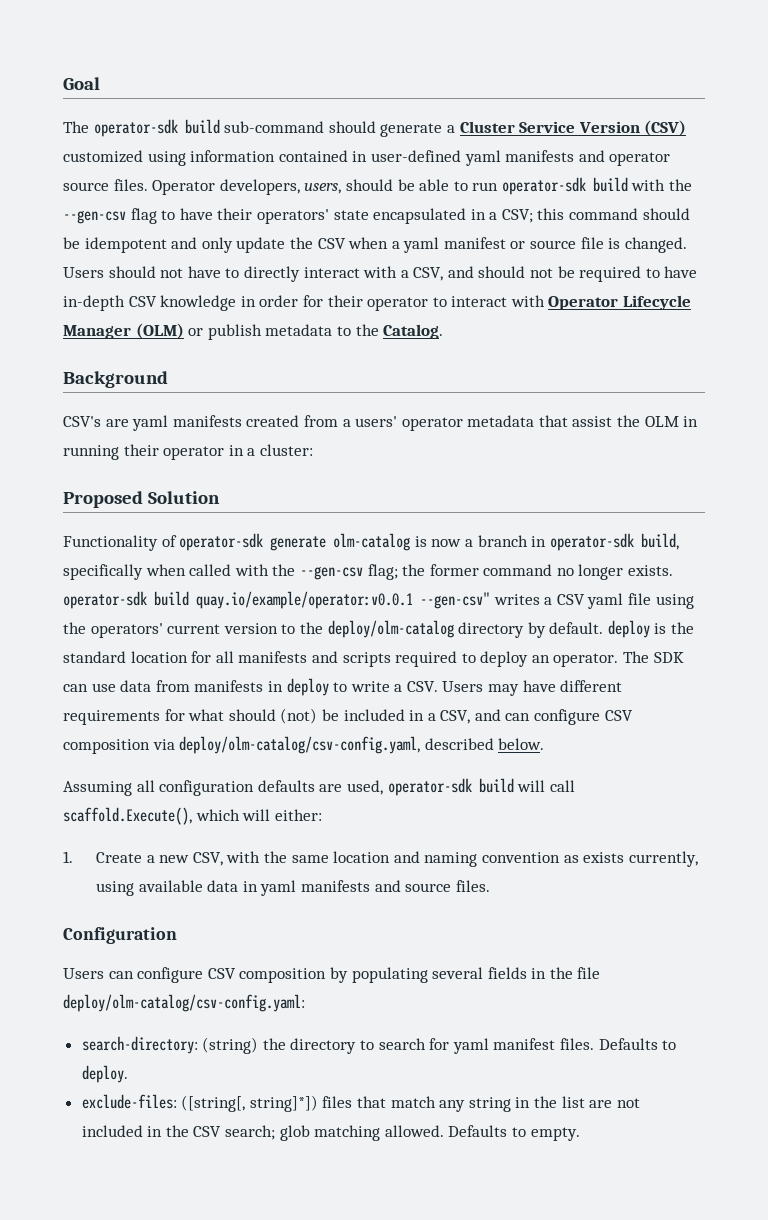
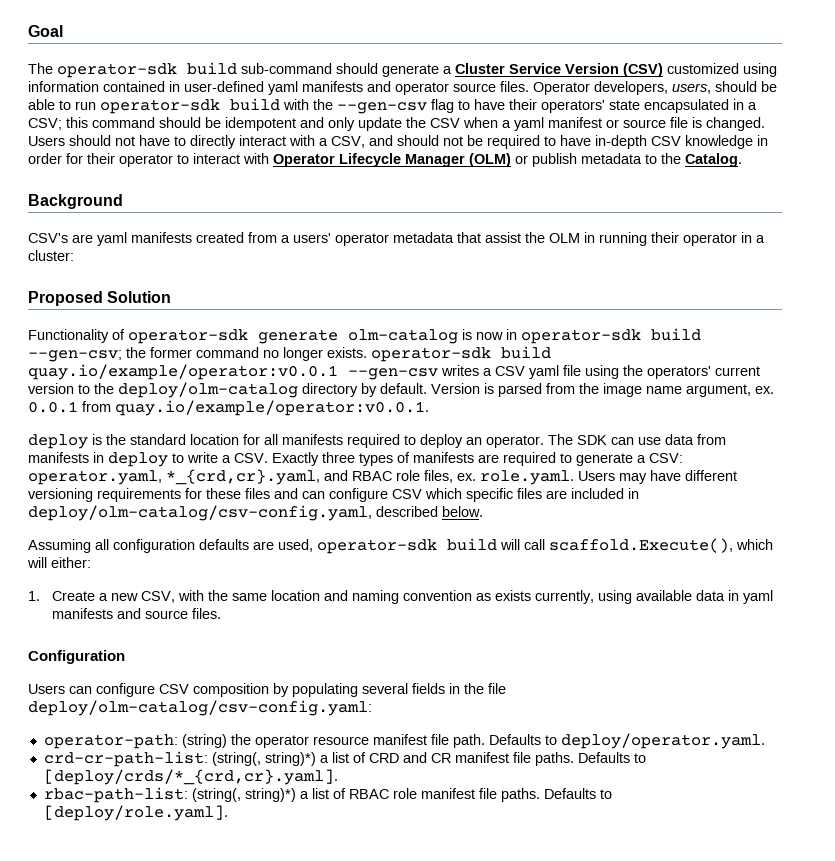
- Functionality of operator-sdk generate olm-catalog is now a branch in operator-sdk build, specifically when called with the --gen-csv flag; the former command no longer exists. operator-sdk build quay.io/example/operator:v0.0.1 --gen-csv" writes a CSV yaml file using the operators' current version to the deploy/olm-catalog directory by default. deploy is the standard location for all manifests and scripts required to deploy an operator.
+ Functionality of operator-sdk generate olm-catalog is now in operator-sdk build --gen-csv; the former command no longer exists. operator-sdk build quay.io/example/operator:v0.0.1 --gen-csv writes a CSV yaml file using the operators' current version to the deploy/olm-catalog directory by default. Version is parsed from the image name argument, ex. 0.0.1 from quay.io/example/operator:v0.0.1.
+ deploy is the standard location for all manifests required to deploy an operator.
- The SDK can use data from manifests in deploy to write a CSV. Users may have different requirements for what should (not) be included in a CSV, and can configure CSV composition via deploy/olm-catalog/csv-config.yaml, described below.
+ The SDK can use data from manifests in deploy to write a CSV. Exactly three types of manifests are required to generate a CSV: operator.yaml, *_{crd,cr}.yaml, and RBAC role files, ex. role.yaml. Users may have different versioning requirements for these files and can configure CSV which specific files are included in deploy/olm-catalog/csv-config.yaml, described below.
- search-directory: (string) the directory to search for yaml manifest files. Defaults to deploy.
- exclude-files: ([string[, string]*]) files that match any string in the list are not included in the CSV search; glob matching allowed. Defaults to empty.
+ operator-path: (string) the operator resource manifest file path. Defaults to deploy/operator.yaml.
+ crd-cr-path-list: (string(, string)*) a list of CRD and CR manifest file paths. Defaults to [deploy/crds/*_{crd,cr}.yaml].
+ rbac-path-list: (string(, string)*) a list of RBAC role manifest file paths. Defaults to [deploy/role.yaml].

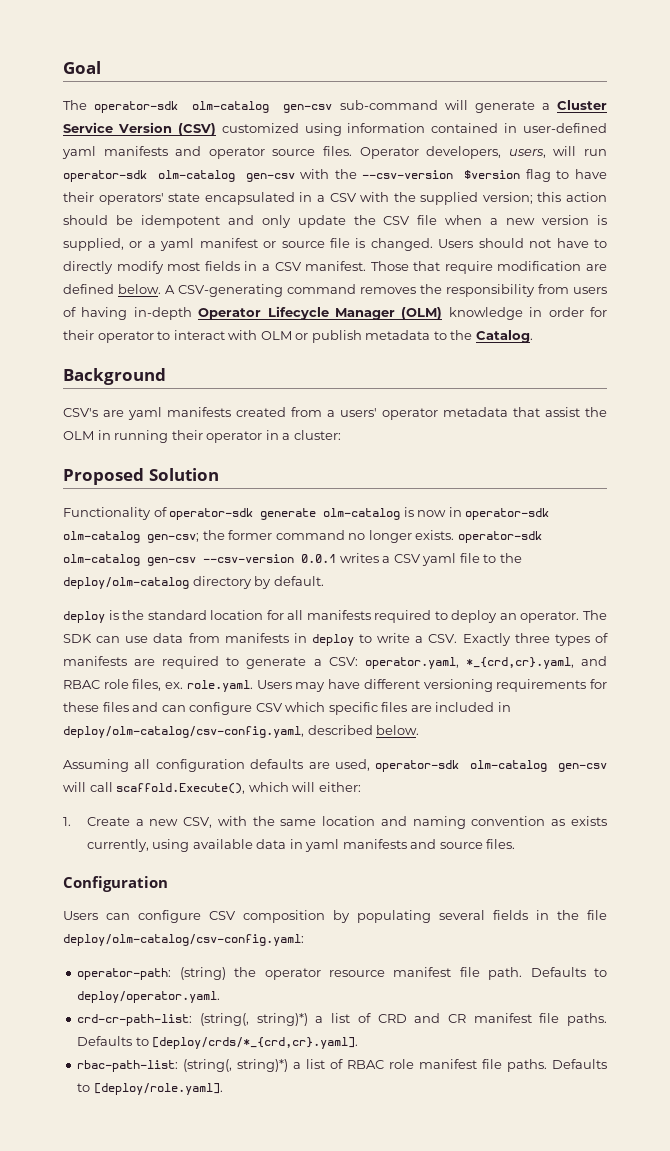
- The operator-sdk build sub-command should generate a Cluster Service Version (CSV) customized using information contained in user-defined yaml manifests and operator source files.
+ The operator-sdk olm-catalog gen-csv sub-command will generate a Cluster Service Version (CSV) customized using information contained in user-defined yaml manifests and operator source files.
- Operator developers, users, should be able to run operator-sdk build with the --gen-csv flag to have their operators' state encapsulated in a CSV; this command should be idempotent and only update the CSV when a yaml manifest or source file is changed.
+ Operator developers, users, will run operator-sdk olm-catalog gen-csv with the --csv-version $version flag to have their operators' state encapsulated in a CSV with the supplied version; this action should be idempotent and only update the CSV file when a new version is supplied, or a yaml manifest or source file is changed.
- Users should not have to directly interact with a CSV, and should not be required to have in-depth CSV knowledge in order for their operator to interact with Operator Lifecycle Manager (OLM) or publish metadata to the Catalog.
+ Users should not have to directly modify most fields in a CSV manifest. Those that require modification are defined below. A CSV-generating command removes the responsibility from users of having in-depth Operator Lifecycle Manager (OLM) knowledge in order for their operator to interact with OLM or publish metadata to the Catalog.
- Functionality of operator-sdk generate olm-catalog is now in operator-sdk build --gen-csv; the former command no longer exists. operator-sdk build quay.io/example/operator:v0.0.1 --gen-csv writes a CSV yaml file using the operators' current version to the deploy/olm-catalog directory by default. Version is parsed from the image name argument, ex. 0.0.1 from quay.io/example/operator:v0.0.1.
+ Functionality of operator-sdk generate olm-catalog is now in operator-sdk olm-catalog gen-csv; the former command no longer exists. operator-sdk olm-catalog gen-csv --csv-version 0.0.1 writes a CSV yaml file to the deploy/olm-catalog directory by default.
- Assuming all configuration defaults are used, operator-sdk build will call scaffold.Execute(), which will either:
+ Assuming all configuration defaults are used, operator-sdk olm-catalog gen-csv will call scaffold.Execute(), which will either:

